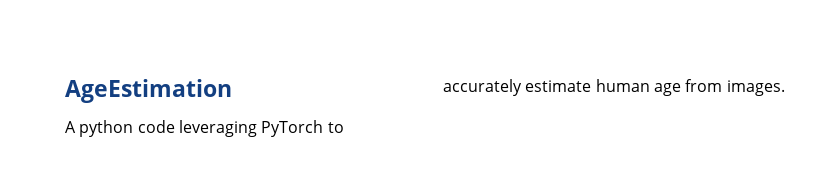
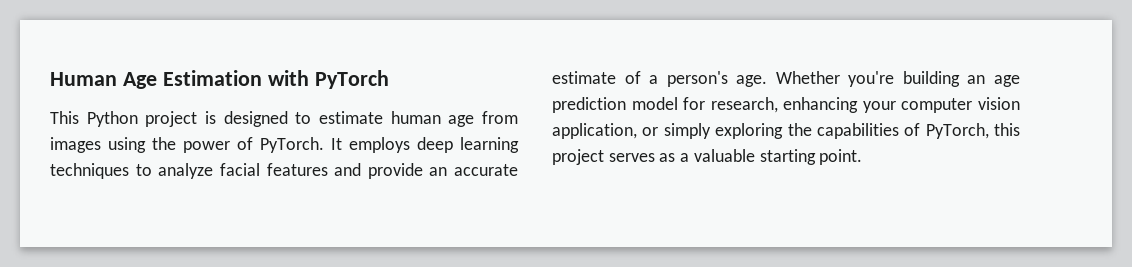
- AgeEstimation
- A python code leveraging PyTorch to accurately estimate human age from images.
+ Human Age Estimation with PyTorch
+ This Python project is designed to estimate human age from images using the power of PyTorch. It employs deep learning techniques to analyze facial features and provide an accurate estimate of a person's age. Whether you're building an age prediction model for research, enhancing your computer vision application, or simply exploring the capabilities of PyTorch, this project serves as a valuable starting point.

